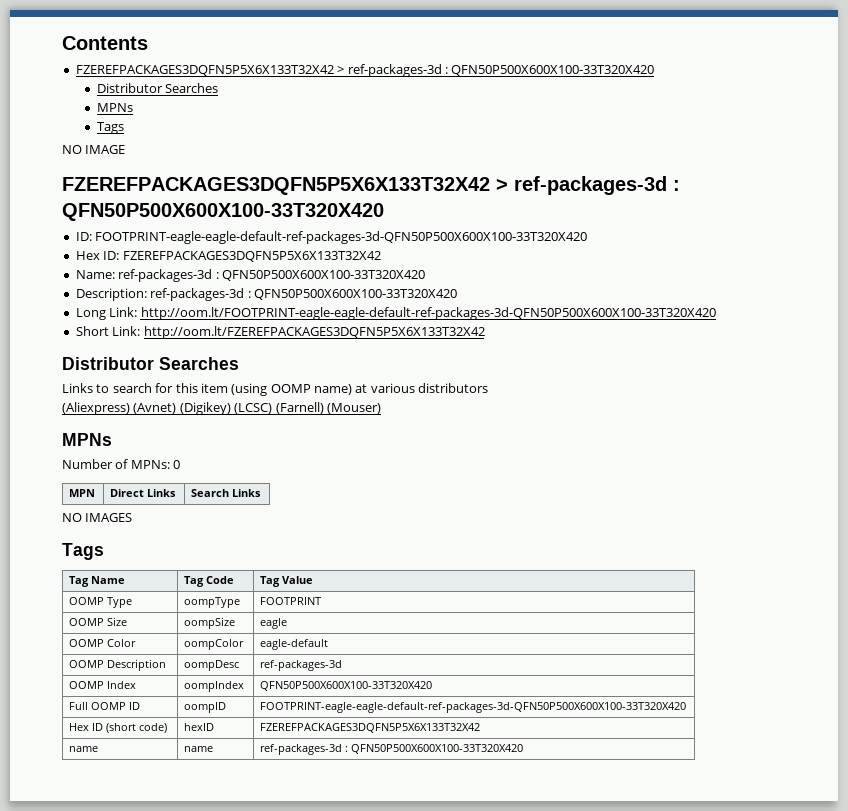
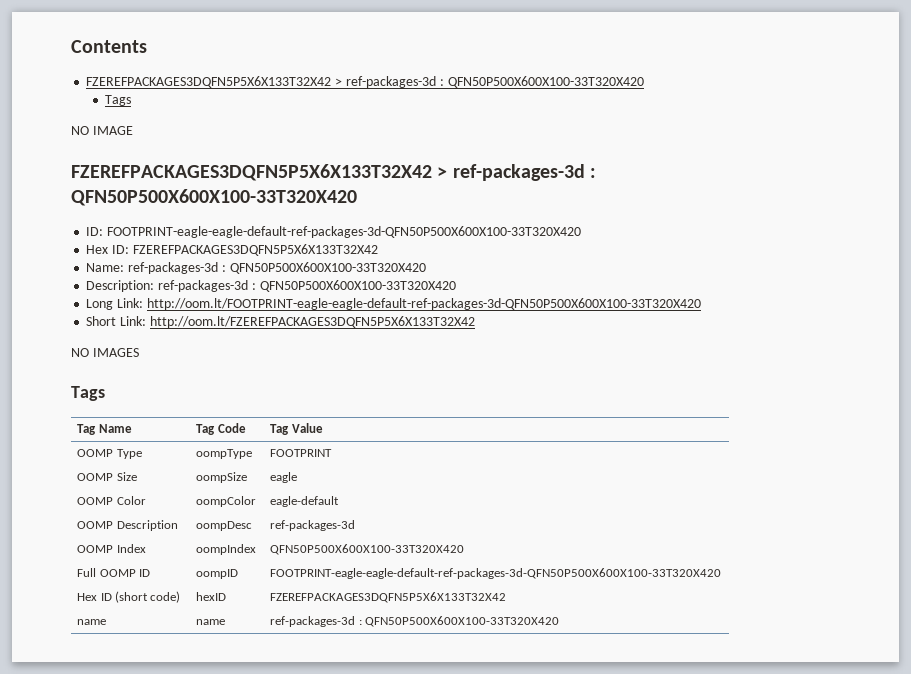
  Contents
  FZEREFPACKAGES3DQFN5P5X6X133T32X42 > ref-packages-3d : QFN50P500X600X100-33T320X420
- Distributor Searches
- MPNs
  Short Link: http://oom.lt/FZEREFPACKAGES3DQFN5P5X6X133T32X42
- Distributor Searches
- Links to search for this item (using OOMP name) at various distributors
- (Aliexpress) (Avnet) (Digikey) (LCSC) (Farnell) (Mouser)
- MPNs
- Number of MPNs: 0
- MPN | Direct Links | Search Links

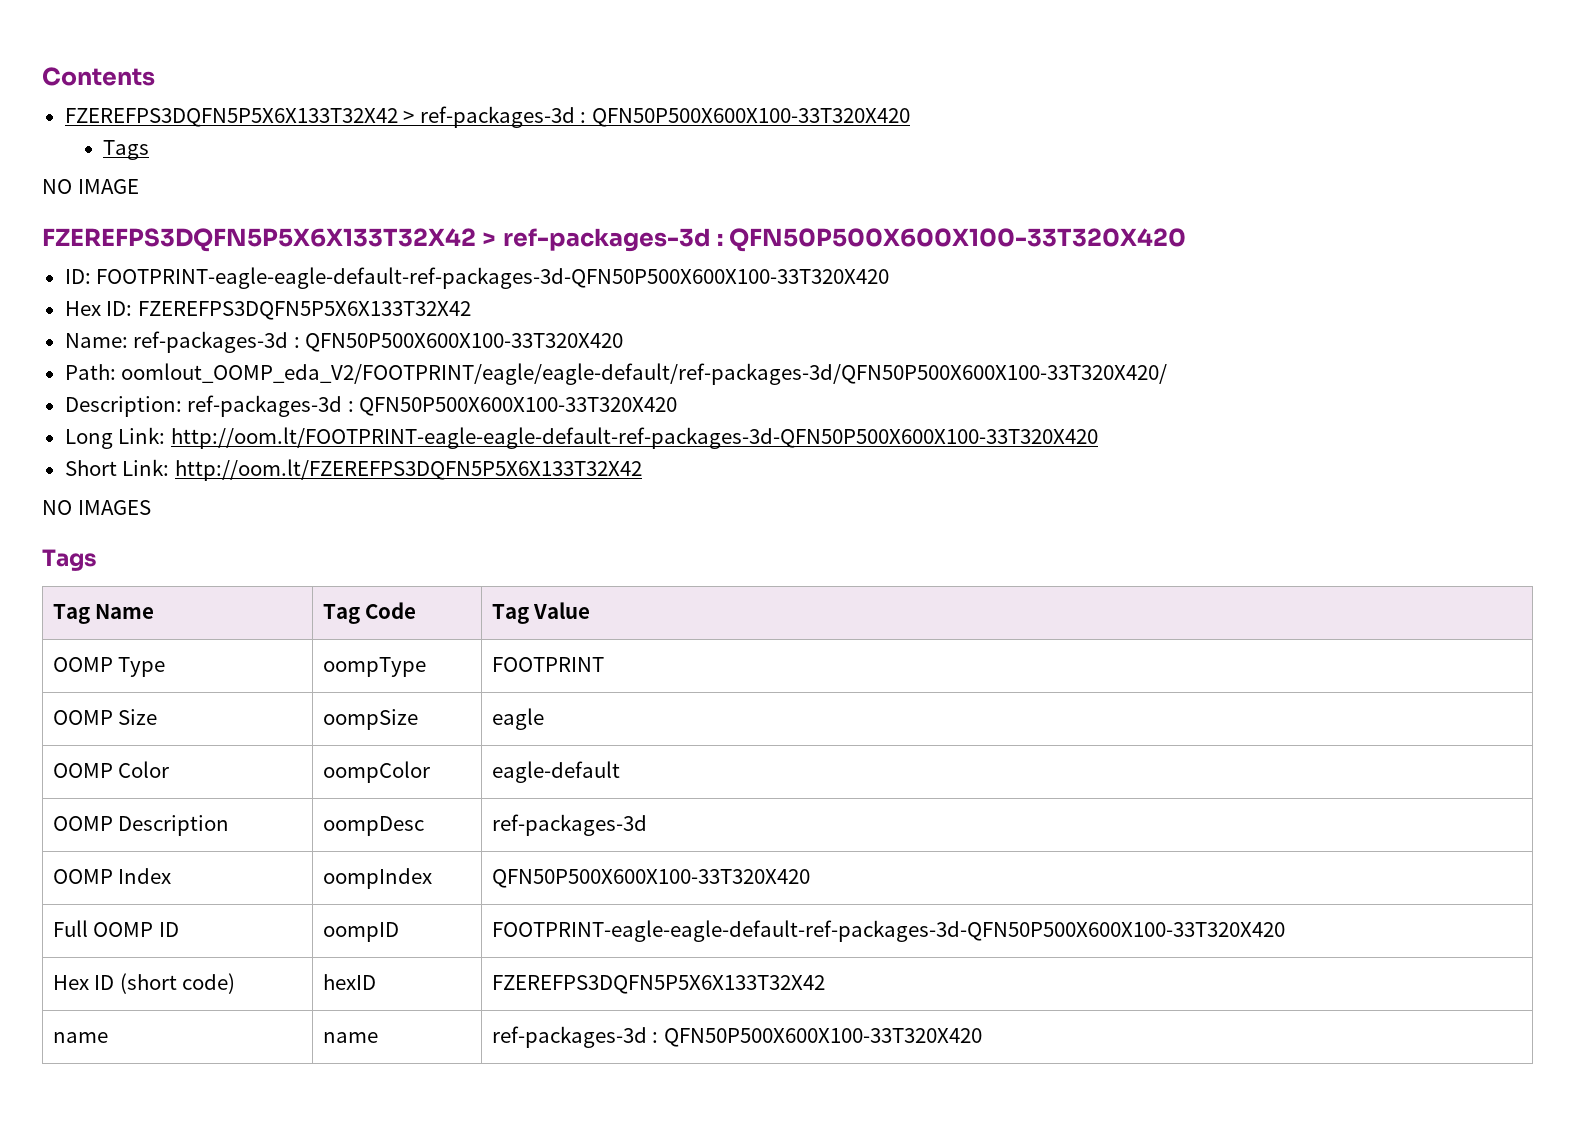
  Contents
- FZEREFPACKAGES3DQFN5P5X6X133T32X42 > ref-packages-3d : QFN50P500X600X100-33T320X420
+ FZEREFPS3DQFN5P5X6X133T32X42 > ref-packages-3d : QFN50P500X600X100-33T320X420
  NO IMAGE
- FZEREFPACKAGES3DQFN5P5X6X133T32X42 > ref-packages-3d : QFN50P500X600X100-33T320X420
+ FZEREFPS3DQFN5P5X6X133T32X42 > ref-packages-3d : QFN50P500X600X100-33T320X420
- Hex ID: FZEREFPACKAGES3DQFN5P5X6X133T32X42
+ Hex ID: FZEREFPS3DQFN5P5X6X133T32X42
+ Path: oomlout_OOMP_eda_V2/FOOTPRINT/eagle/eagle-default/ref-packages-3d/QFN50P500X600X100-33T320X420/
- Short Link: http://oom.lt/FZEREFPACKAGES3DQFN5P5X6X133T32X42
+ Short Link: http://oom.lt/FZEREFPS3DQFN5P5X6X133T32X42
- Hex ID (short code) | hexID | FZEREFPACKAGES3DQFN5P5X6X133T32X42
+ Hex ID (short code) | hexID | FZEREFPS3DQFN5P5X6X133T32X42

